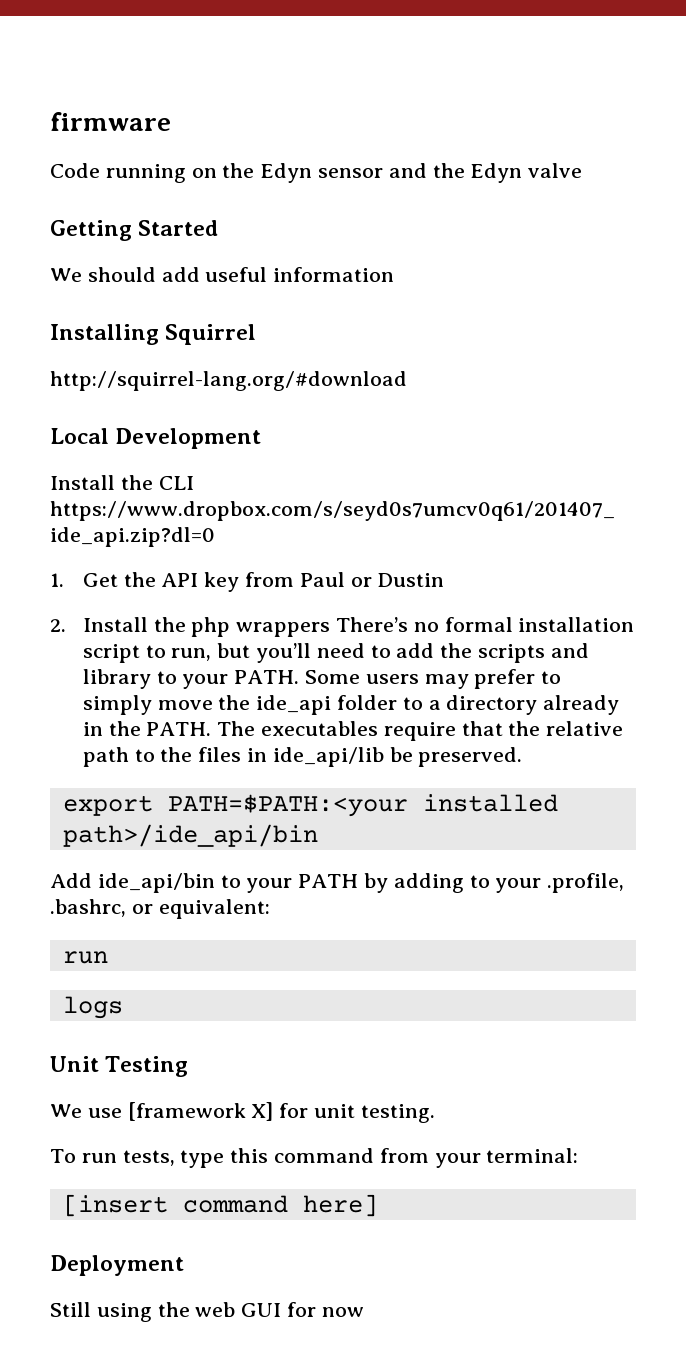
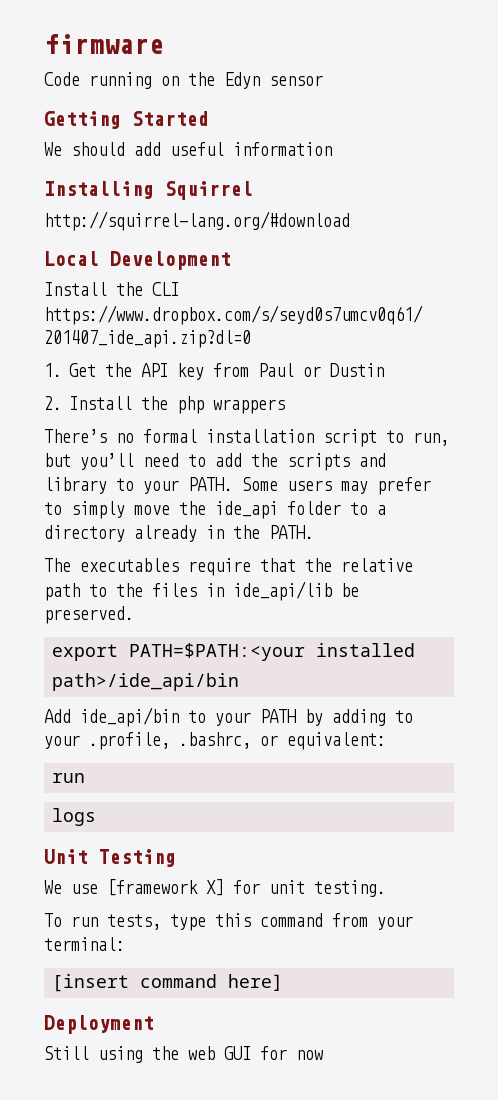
- Code running on the Edyn sensor and the Edyn valve
+ Code running on the Edyn sensor
- 2. Install the php wrappers There’s no formal installation script to run, but you’ll need to add the scripts and library to your PATH.
+ 2. Install the php wrappers
+ There’s no formal installation script to run, but you’ll need to add the scripts and library to your PATH.
- Some users may prefer to simply move the ide_api folder to a directory already in the PATH. The executables require that the relative path to the files in ide_api/lib be preserved.
+ Some users may prefer to simply move the ide_api folder to a directory already in the PATH.
+ The executables require that the relative path to the files in ide_api/lib be preserved.

